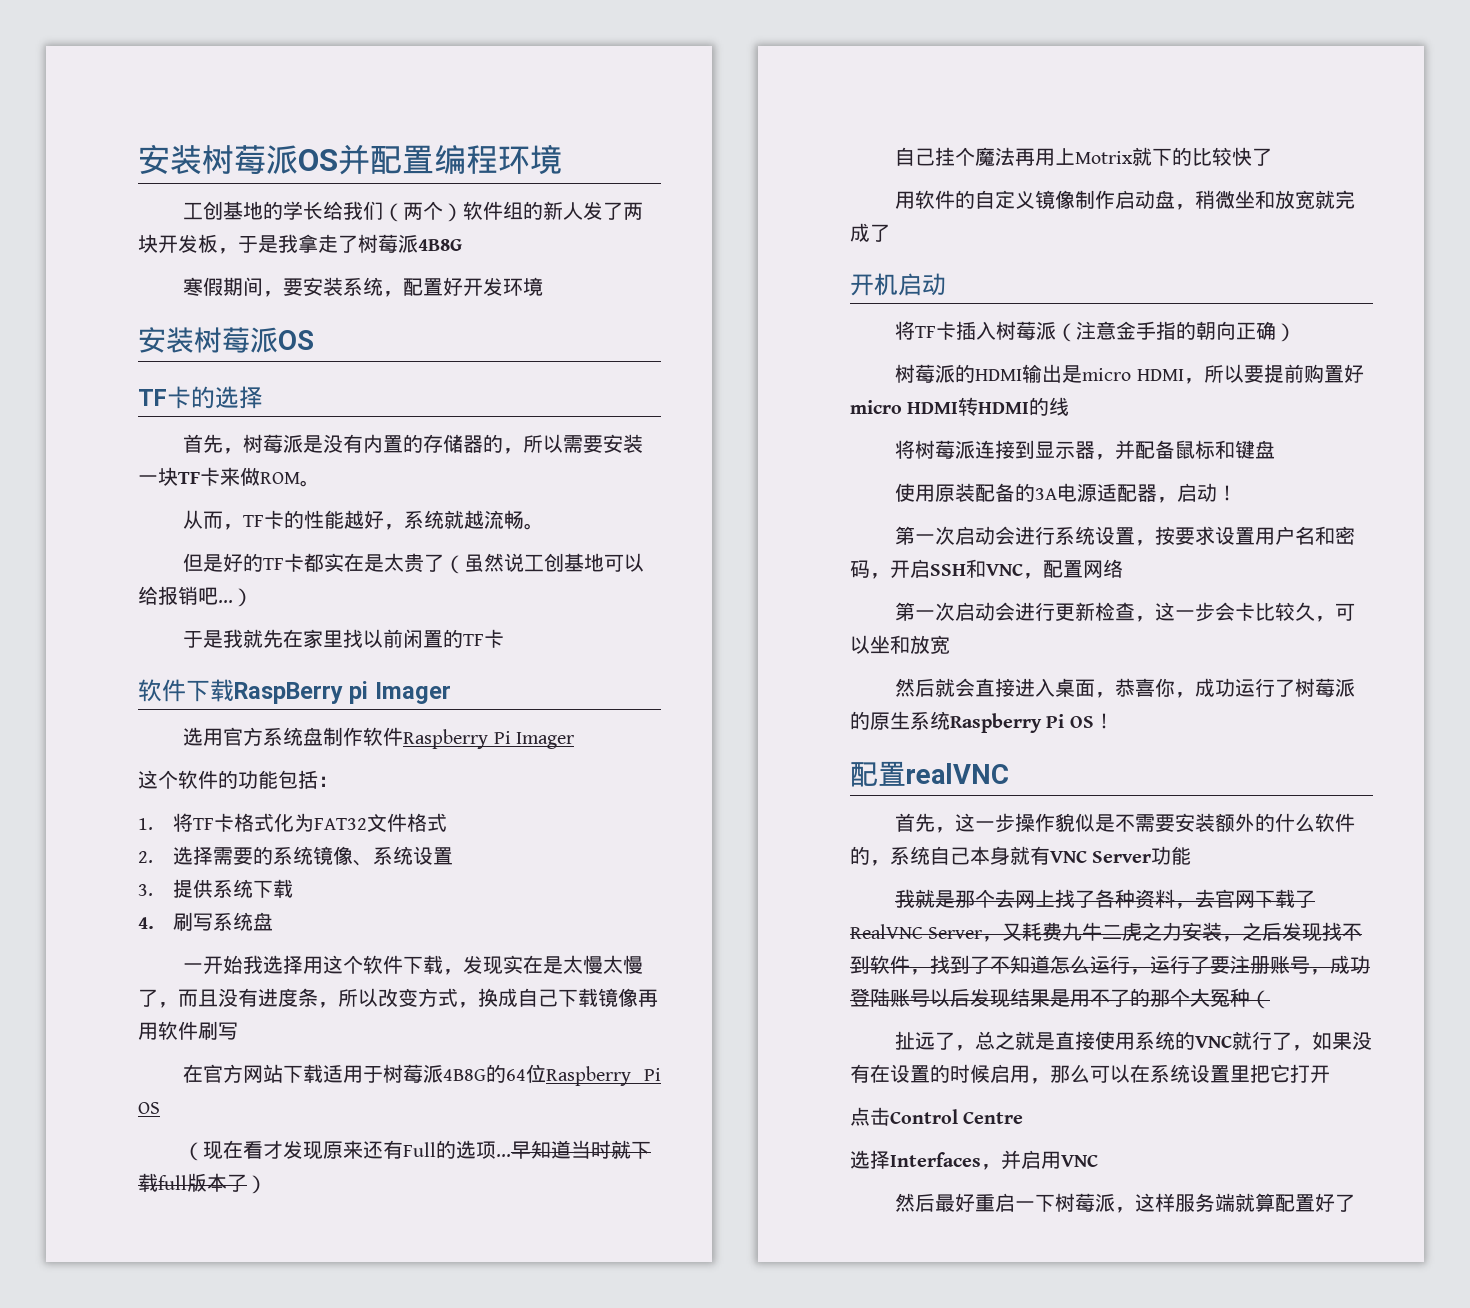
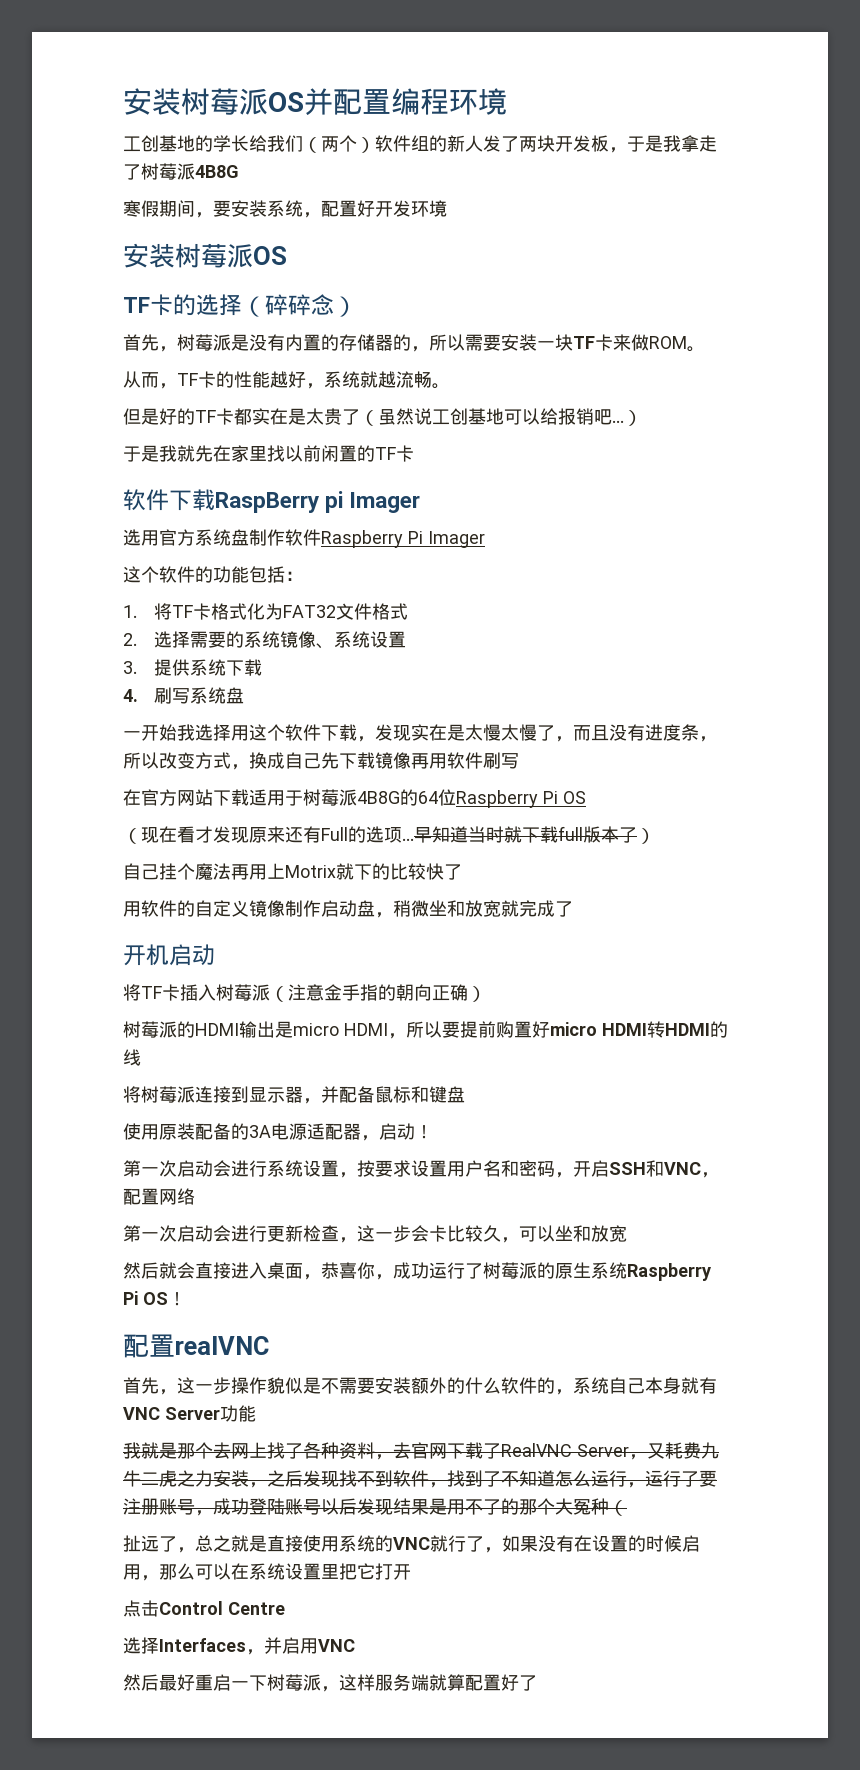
- TF卡的选择
+ TF卡的选择（碎碎念）
- 一开始我选择用这个软件下载，发现实在是太慢太慢了，而且没有进度条，所以改变方式，换成自己下载镜像再用软件刷写
+ 一开始我选择用这个软件下载，发现实在是太慢太慢了，而且没有进度条，所以改变方式，换成自己先下载镜像再用软件刷写

